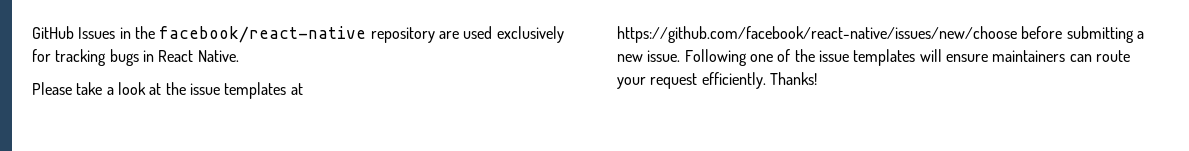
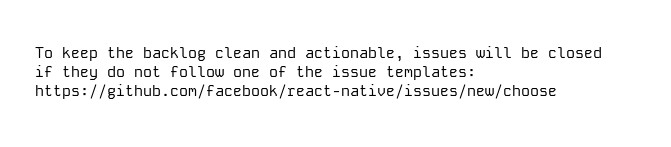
- GitHub Issues in the facebook/react-native repository are used exclusively for tracking bugs in React Native.
- Please take a look at the issue templates at https://github.com/facebook/react-native/issues/new/choose before submitting a new issue. Following one of the issue templates will ensure maintainers can route your request efficiently. Thanks!
+ To keep the backlog clean and actionable, issues will be closed if they do not follow one of the issue templates: https://github.com/facebook/react-native/issues/new/choose

